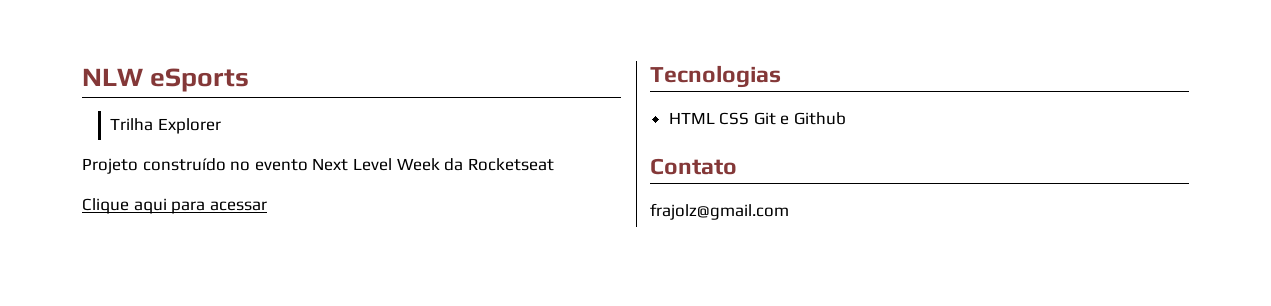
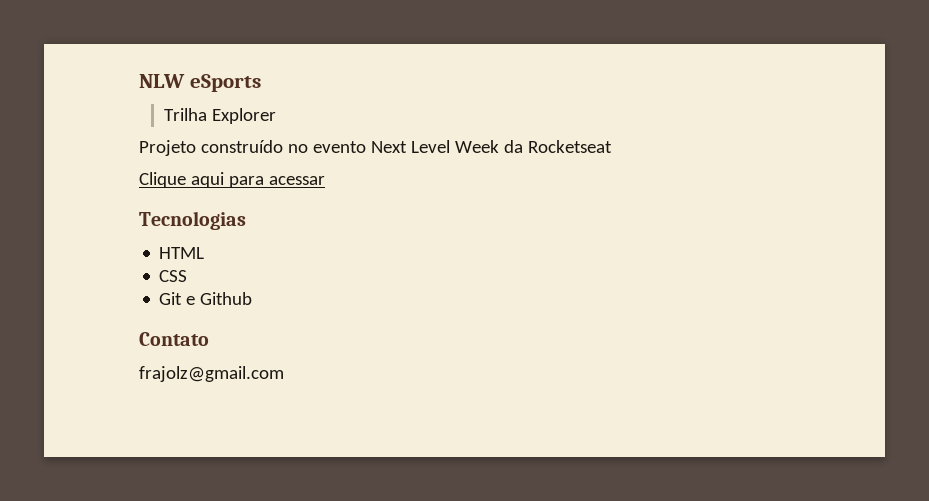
- HTML CSS Git e Github
+ HTML
+ CSS
+ Git e Github

